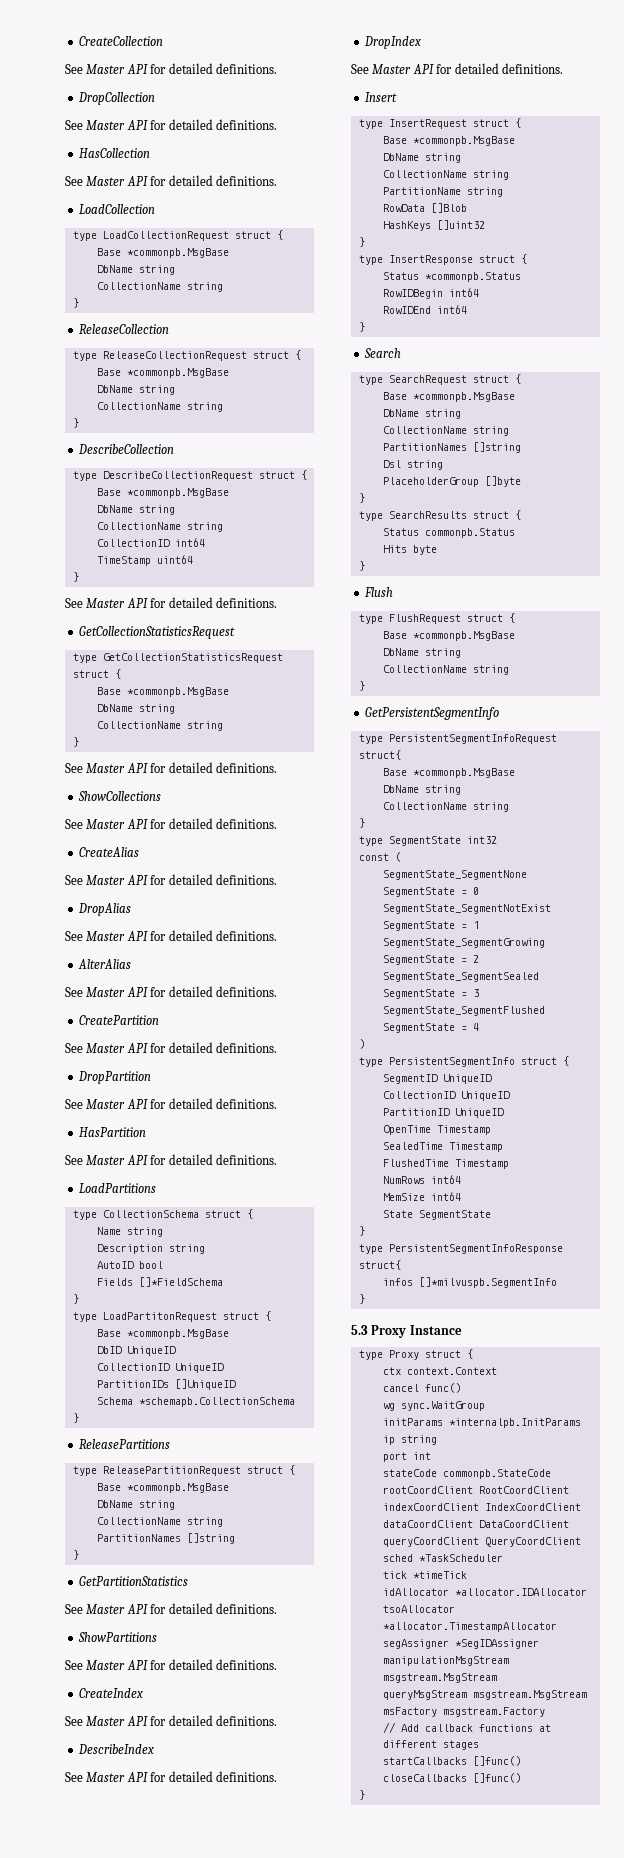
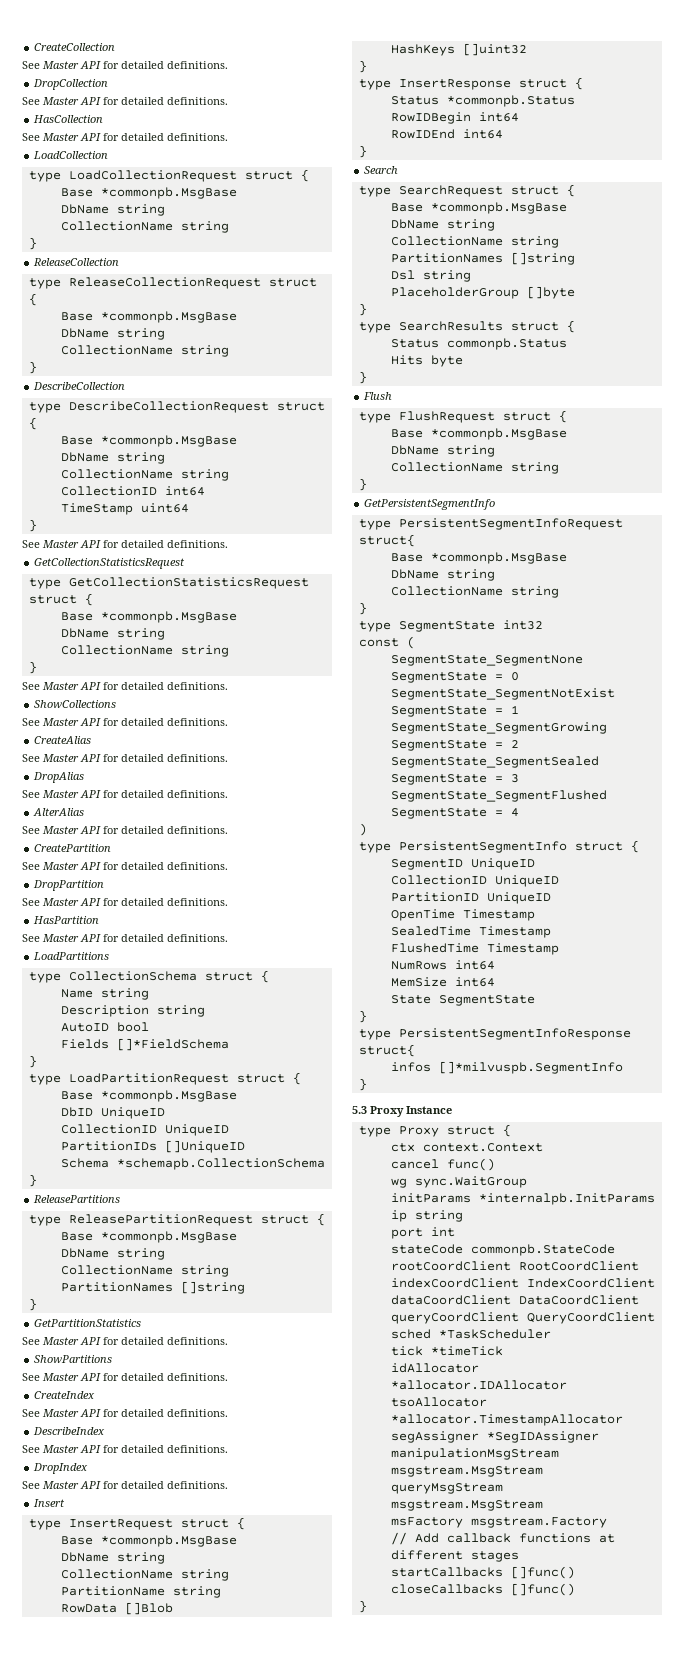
- type LoadPartitonRequest struct {
+ type LoadPartitionRequest struct {

